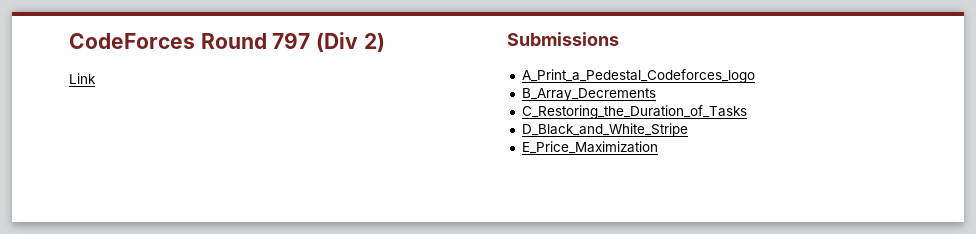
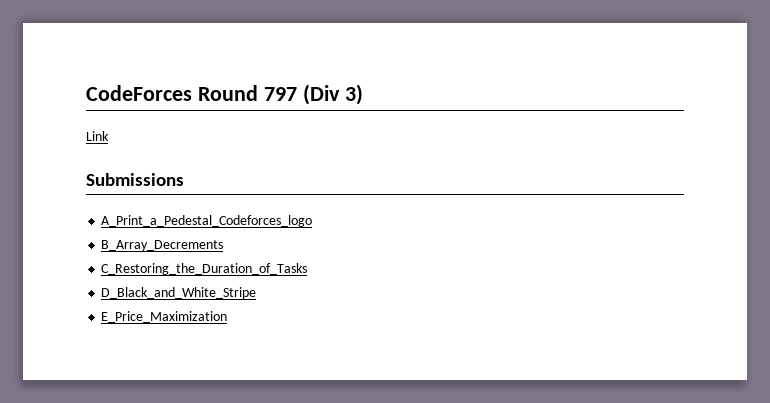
- CodeForces Round 797 (Div 2)
+ CodeForces Round 797 (Div 3)

